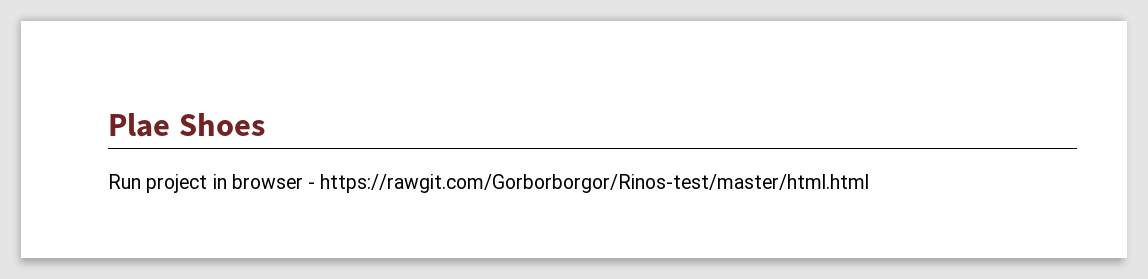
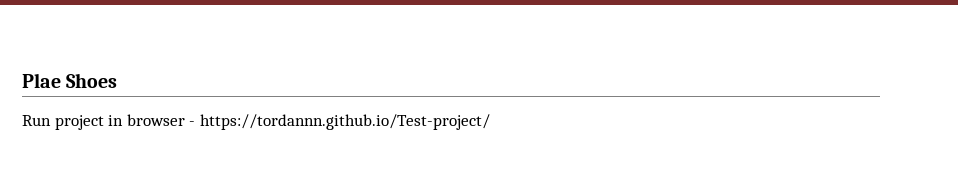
- Run project in browser - https://rawgit.com/Gorborborgor/Rinos-test/master/html.html
+ Run project in browser - https://tordannn.github.io/Test-project/

